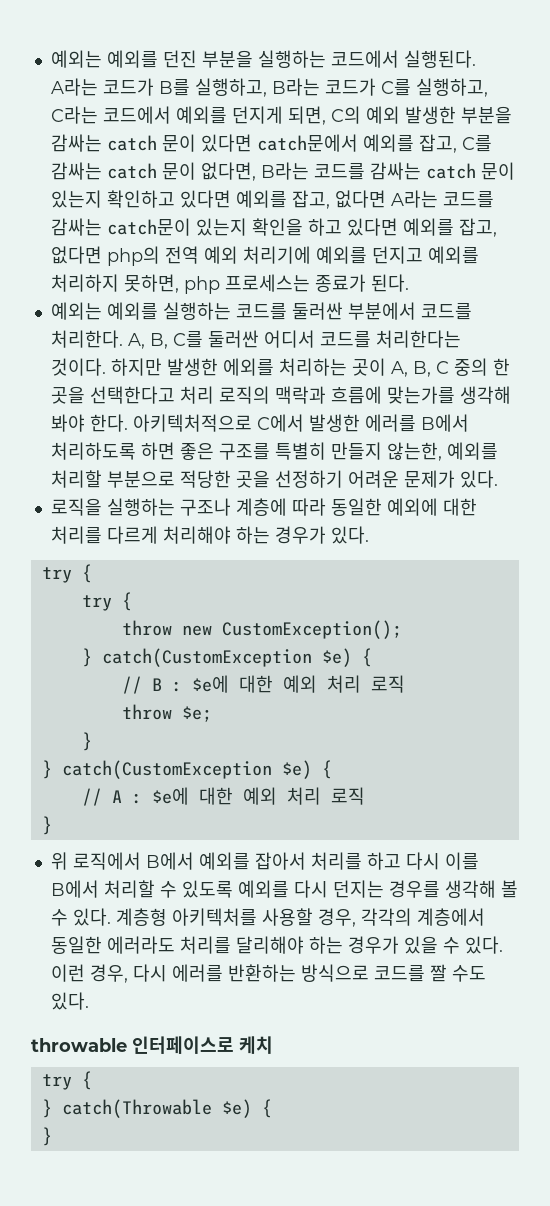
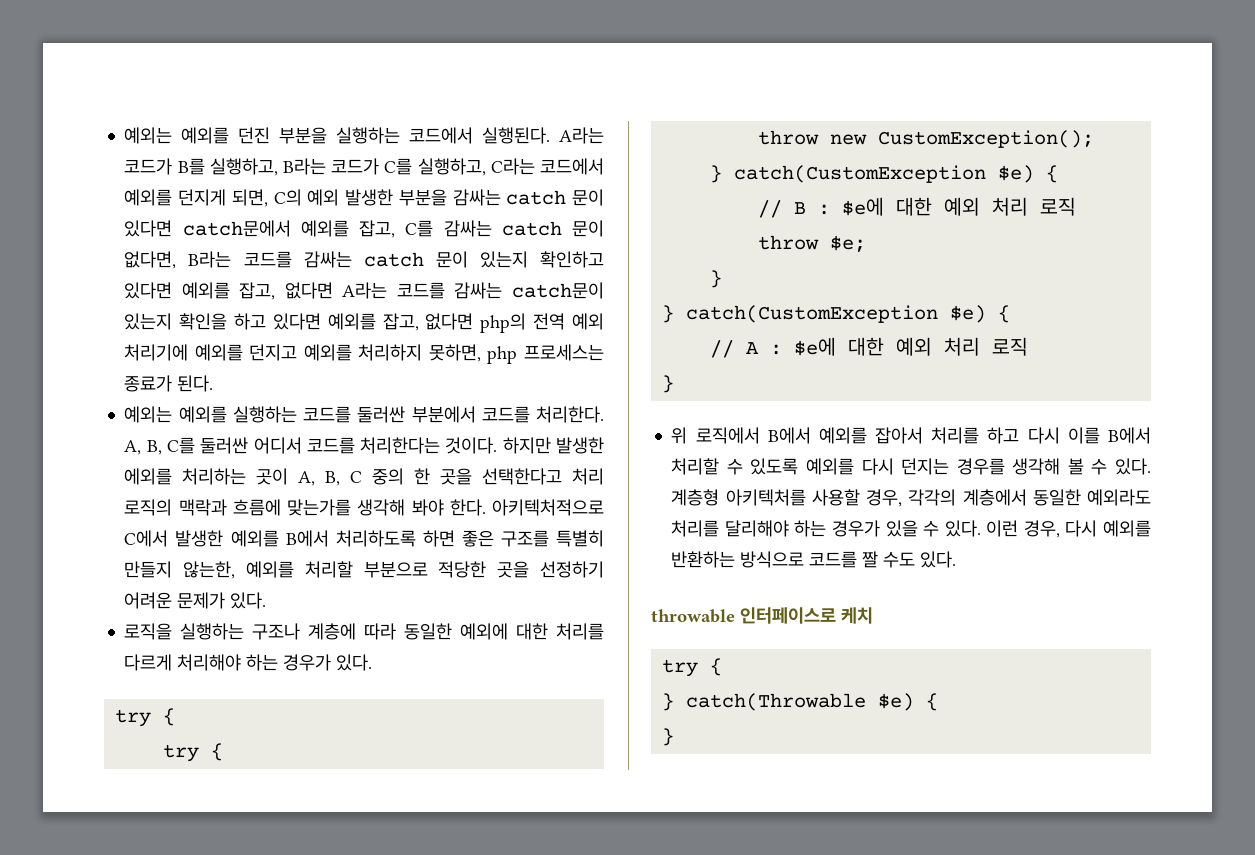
- 아키텍처적으로 C에서 발생한 에러를 B에서 처리하도록 하면 좋은 구조를 특별히 만들지 않는한, 예외를 처리할 부분으로 적당한 곳을 선정하기 어려운 문제가 있다.
+ 아키텍처적으로 C에서 발생한 예외를 B에서 처리하도록 하면 좋은 구조를 특별히 만들지 않는한, 예외를 처리할 부분으로 적당한 곳을 선정하기 어려운 문제가 있다.
- 계층형 아키텍처를 사용할 경우, 각각의 계층에서 동일한 에러라도 처리를 달리해야 하는 경우가 있을 수 있다.
+ 계층형 아키텍처를 사용할 경우, 각각의 계층에서 동일한 예외라도 처리를 달리해야 하는 경우가 있을 수 있다.
- 이런 경우, 다시 에러를 반환하는 방식으로 코드를 짤 수도 있다.
+ 이런 경우, 다시 예외를 반환하는 방식으로 코드를 짤 수도 있다.

